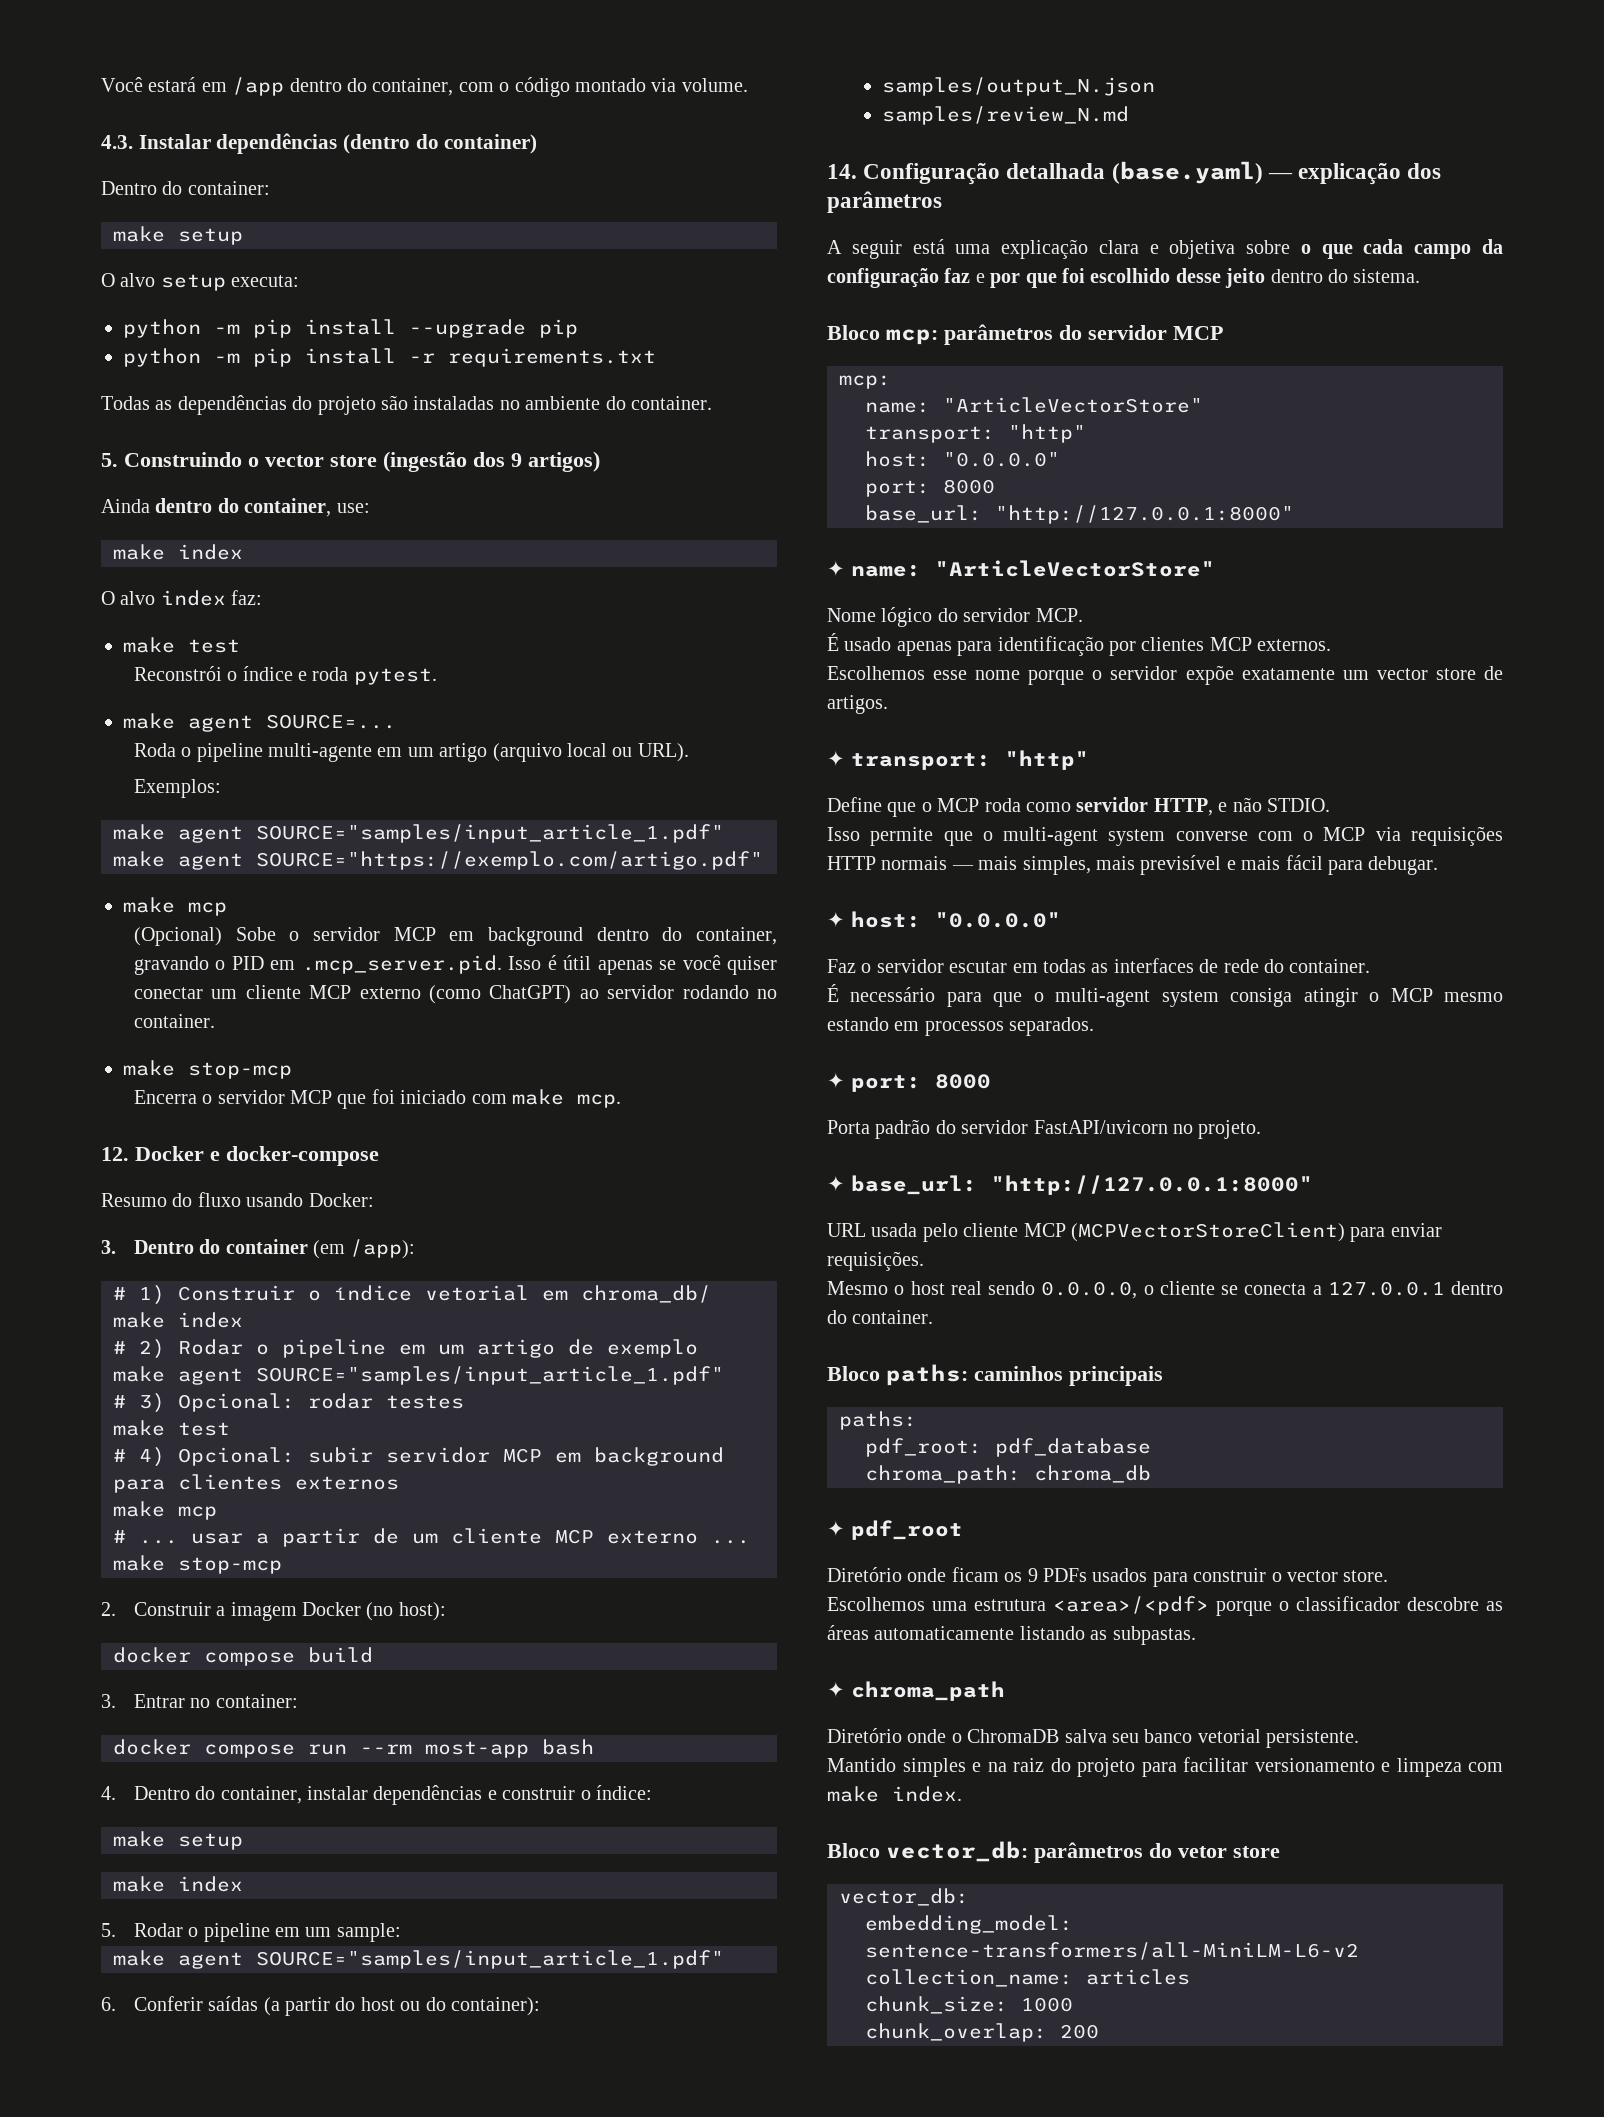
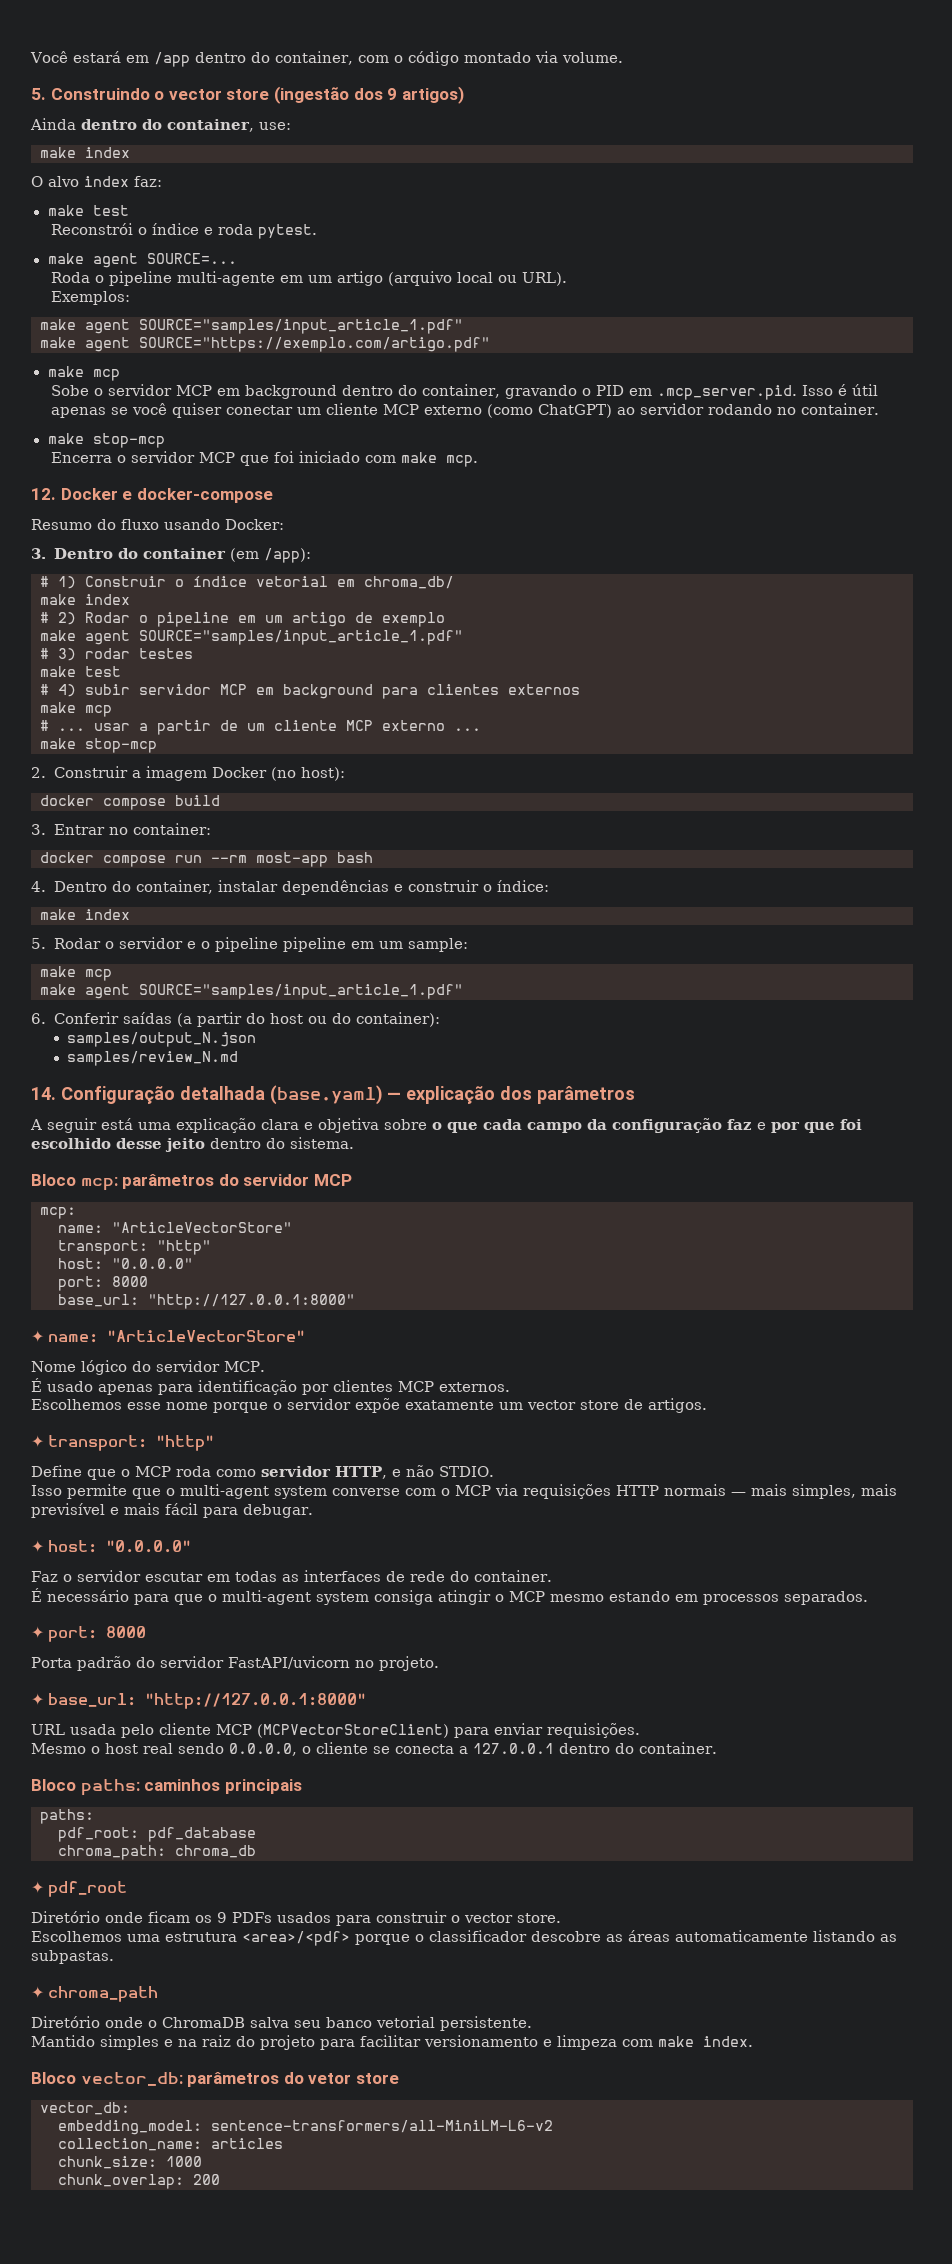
- 4.3. Instalar dependências (dentro do container)
- Dentro do container:
- make setup
- O alvo setup executa:
- python -m pip install --upgrade pip
- python -m pip install -r requirements.txt
- Todas as dependências do projeto são instaladas no ambiente do container.
- (Opcional) Sobe o servidor MCP em background dentro do container, gravando o PID em .mcp_server.pid. Isso é útil apenas se você quiser conectar um cliente MCP externo (como ChatGPT) ao servidor rodando no container.
+ Sobe o servidor MCP em background dentro do container, gravando o PID em .mcp_server.pid. Isso é útil apenas se você quiser conectar um cliente MCP externo (como ChatGPT) ao servidor rodando no container.
- # 3) Opcional: rodar testes
+ # 3) rodar testes
- # 4) Opcional: subir servidor MCP em background para clientes externos
+ # 4) subir servidor MCP em background para clientes externos
  4. Dentro do container, instalar dependências e construir o índice:
- make setup
- 5. Rodar o pipeline em um sample:
+ 5. Rodar o servidor e o pipeline pipeline em um sample:
+ make mcp

